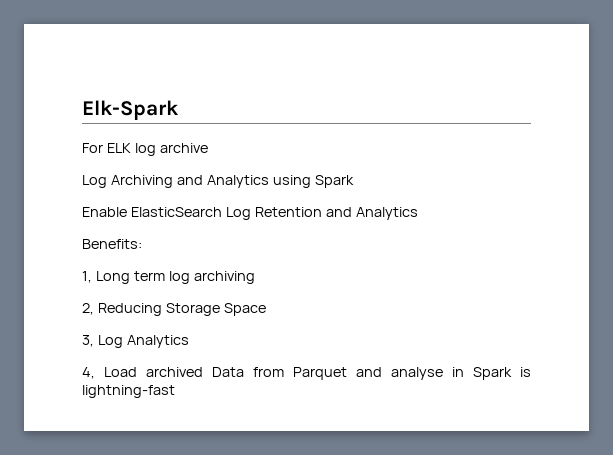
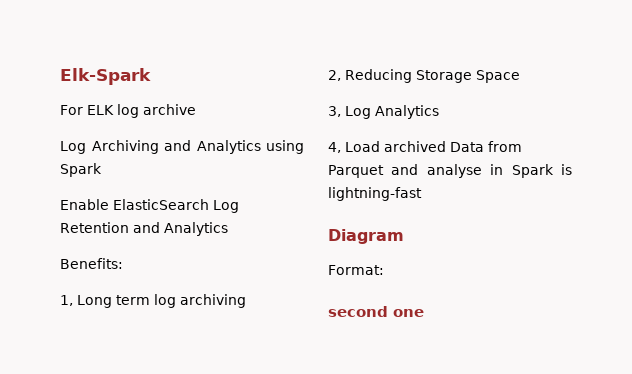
+ Diagram
+ Format:
+ second one

